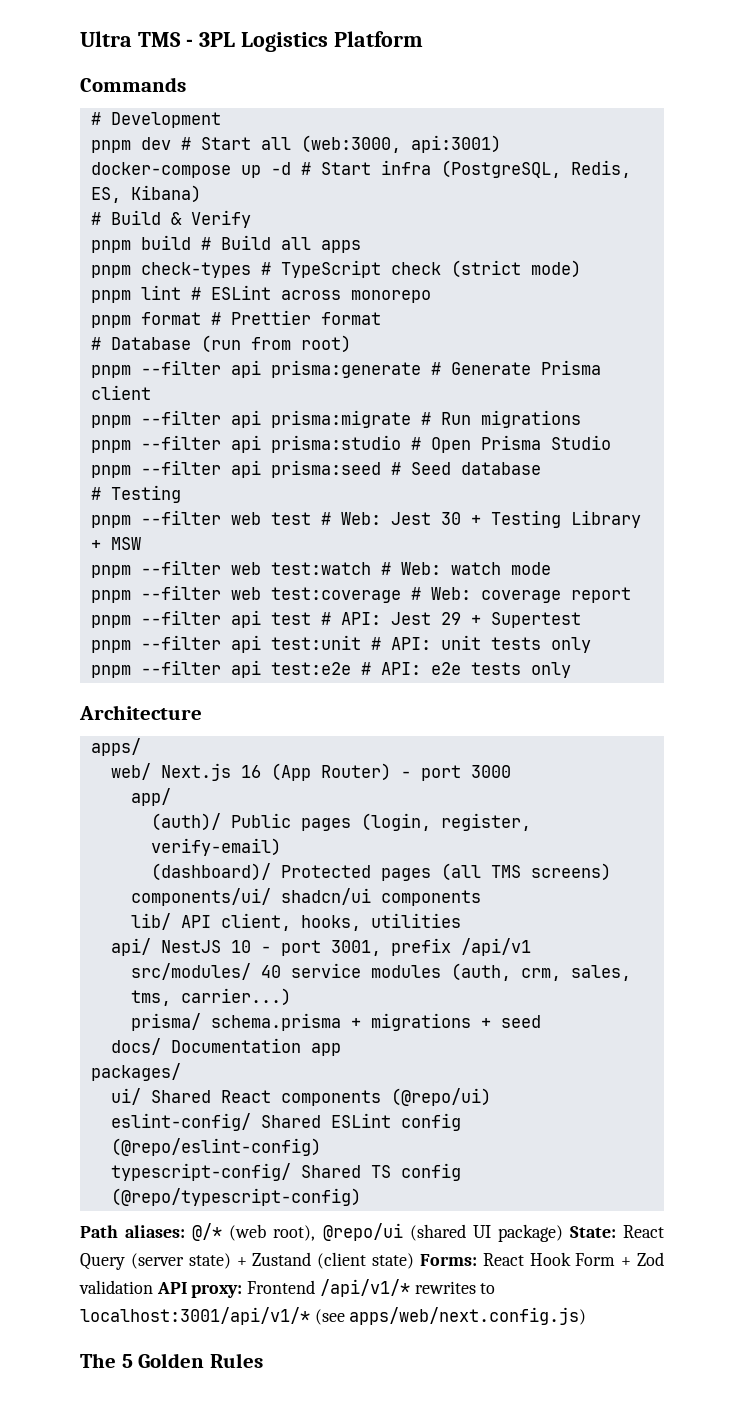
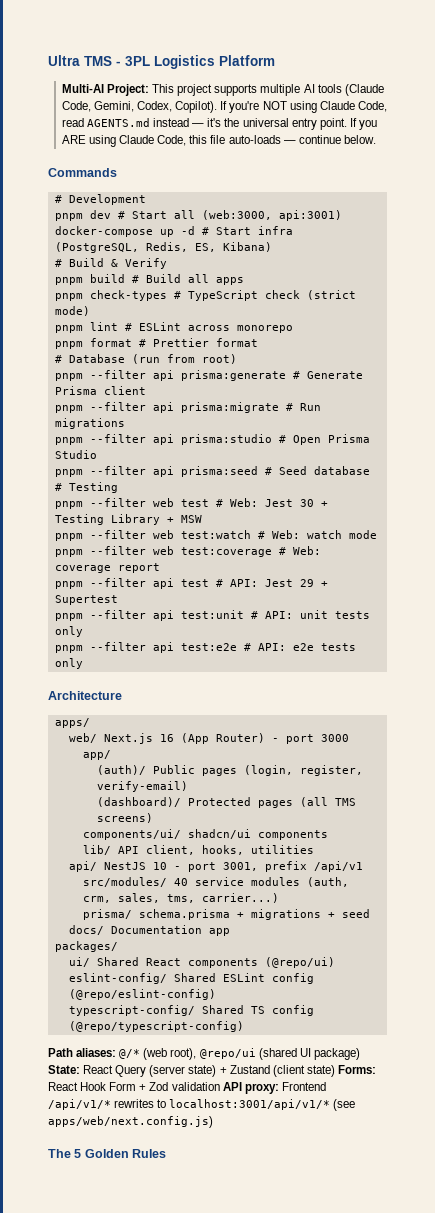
+ Multi-AI Project: This project supports multiple AI tools (Claude Code, Gemini, Codex, Copilot). If you're NOT using Claude Code, read AGENTS.md instead — it's the universal entry point. If you ARE using Claude Code, this file auto-loads — continue below.

